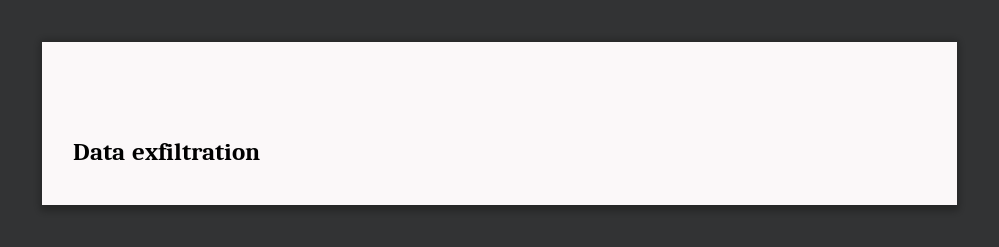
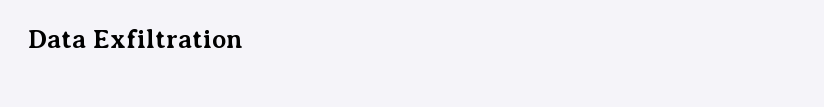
- Data exfiltration
+ Data Exfiltration

